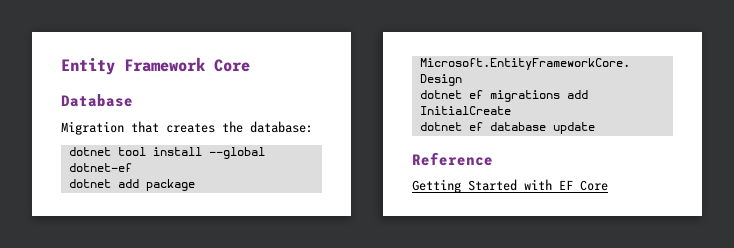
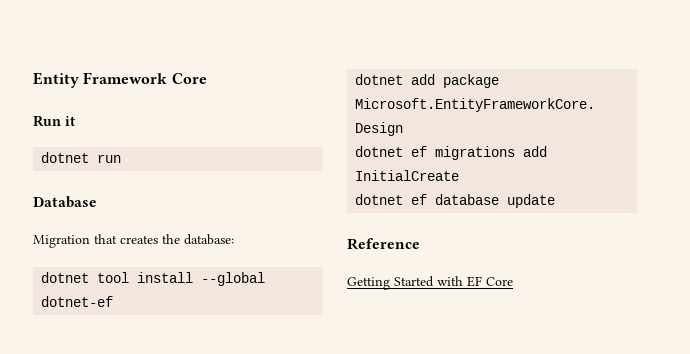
+ Run it
+ dotnet run

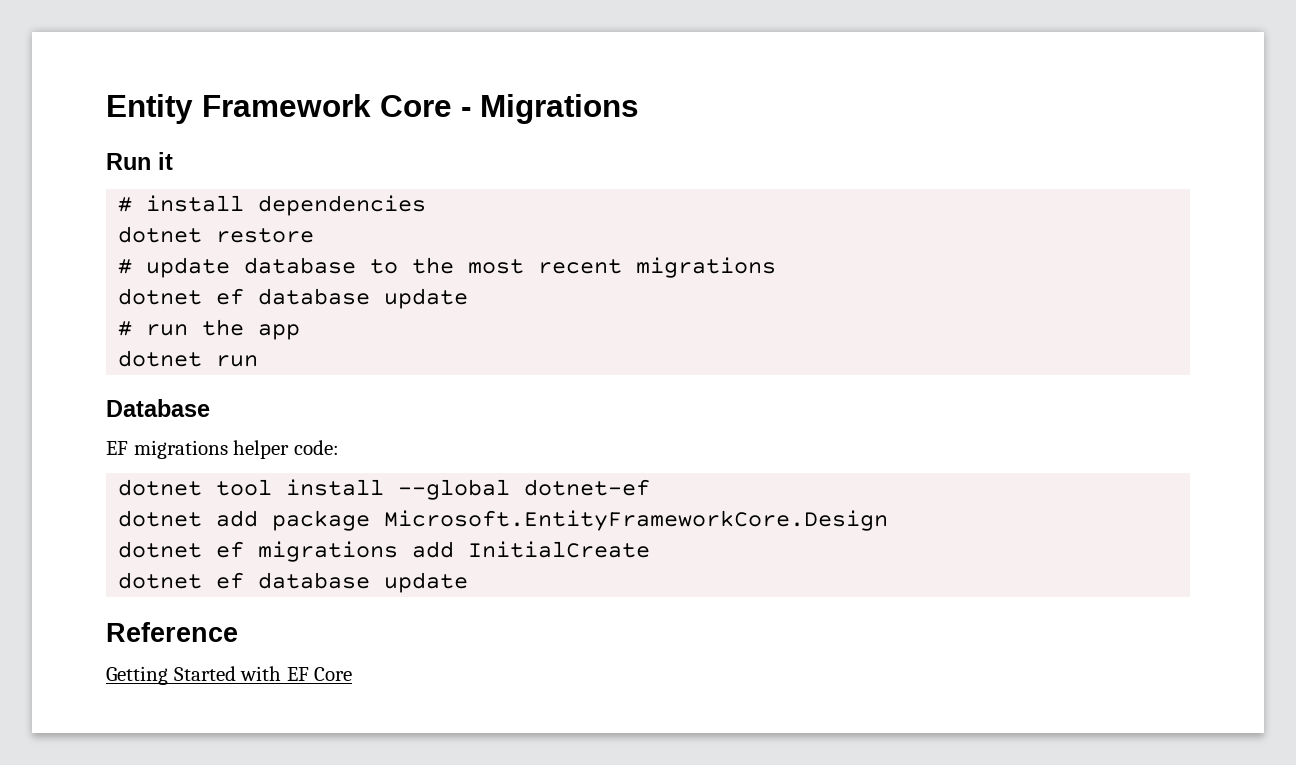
- Entity Framework Core
+ Entity Framework Core - Migrations
+ # install dependencies
+ dotnet restore
+ # update database to the most recent migrations
+ dotnet ef database update
+ # run the app
  dotnet run
  Database
- Migration that creates the database:
+ EF migrations helper code:

